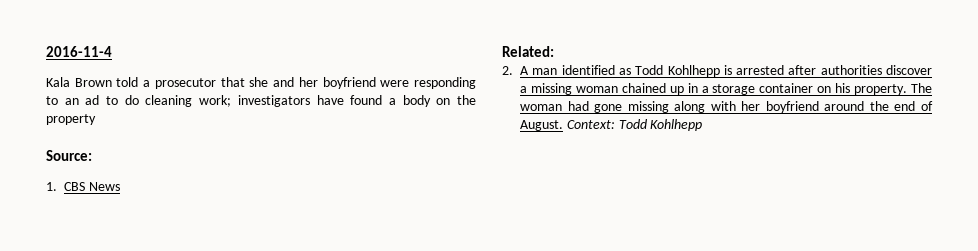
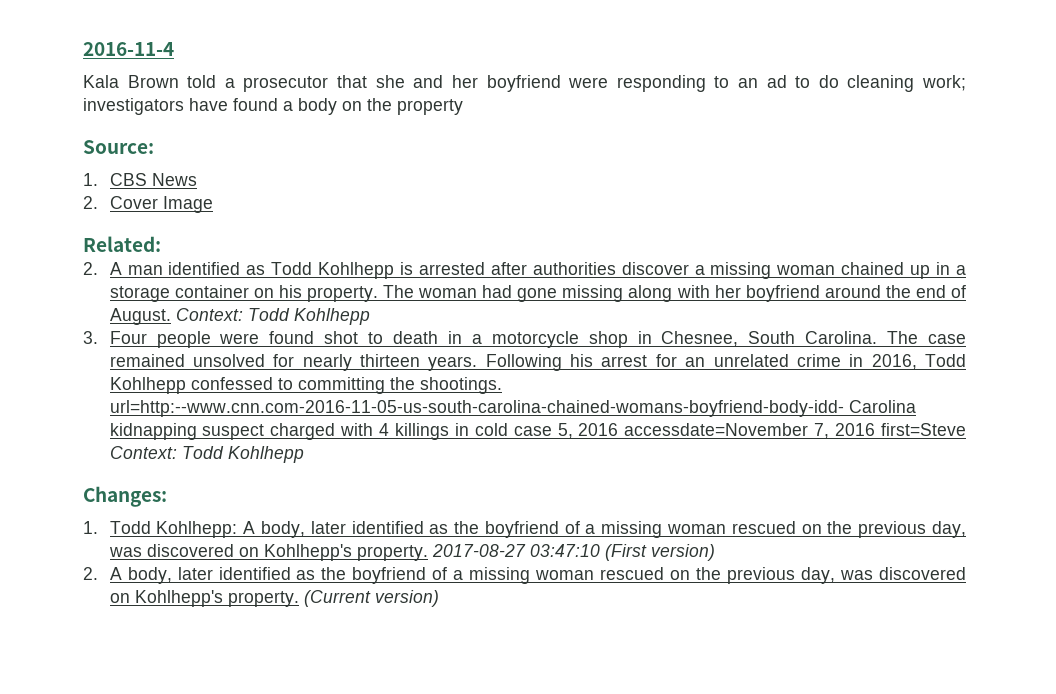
+ 2. Cover Image
+ 3. Four people were found shot to death in a motorcycle shop in Chesnee, South Carolina. The case remained unsolved for nearly thirteen years. Following his arrest for an unrelated crime in 2016, Todd Kohlhepp confessed to committing the shootings. url=http:--www.cnn.com-2016-11-05-us-south-carolina-chained-womans-boyfriend-body-idd- Carolina kidnapping suspect charged with 4 killings in cold case 5, 2016 accessdate=November 7, 2016 first=Steve Context: Todd Kohlhepp
+ Changes:
+ 1. Todd Kohlhepp: A body, later identified as the boyfriend of a missing woman rescued on the previous day, was discovered on Kohlhepp's property. 2017-08-27 03:47:10 (First version)
+ 2. A body, later identified as the boyfriend of a missing woman rescued on the previous day, was discovered on Kohlhepp's property. (Current version)

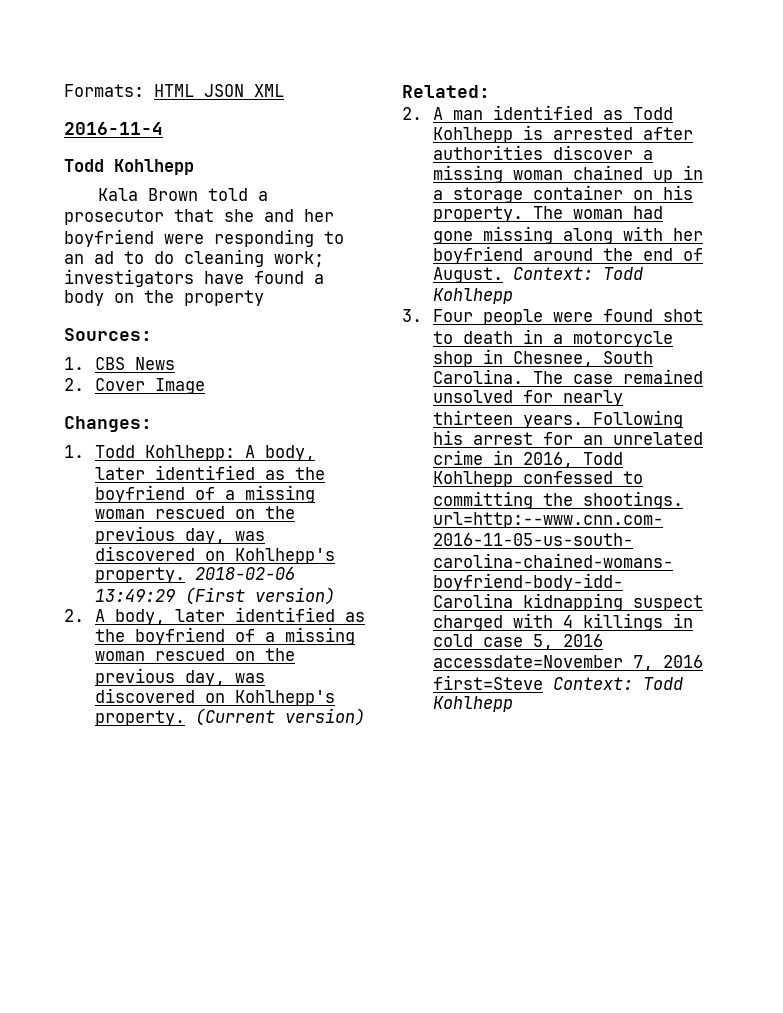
+ Formats: HTML JSON XML
  2016-11-4
+ Todd Kohlhepp
- Source:
+ Sources:
+ Changes:
+ 1. Todd Kohlhepp: A body, later identified as the boyfriend of a missing woman rescued on the previous day, was discovered on Kohlhepp's property. 2018-02-06 13:49:29 (First version)
+ 2. A body, later identified as the boyfriend of a missing woman rescued on the previous day, was discovered on Kohlhepp's property. (Current version)
- Changes:
- 1. Todd Kohlhepp: A body, later identified as the boyfriend of a missing woman rescued on the previous day, was discovered on Kohlhepp's property. 2017-08-27 03:47:10 (First version)
- 2. A body, later identified as the boyfriend of a missing woman rescued on the previous day, was discovered on Kohlhepp's property. (Current version)

